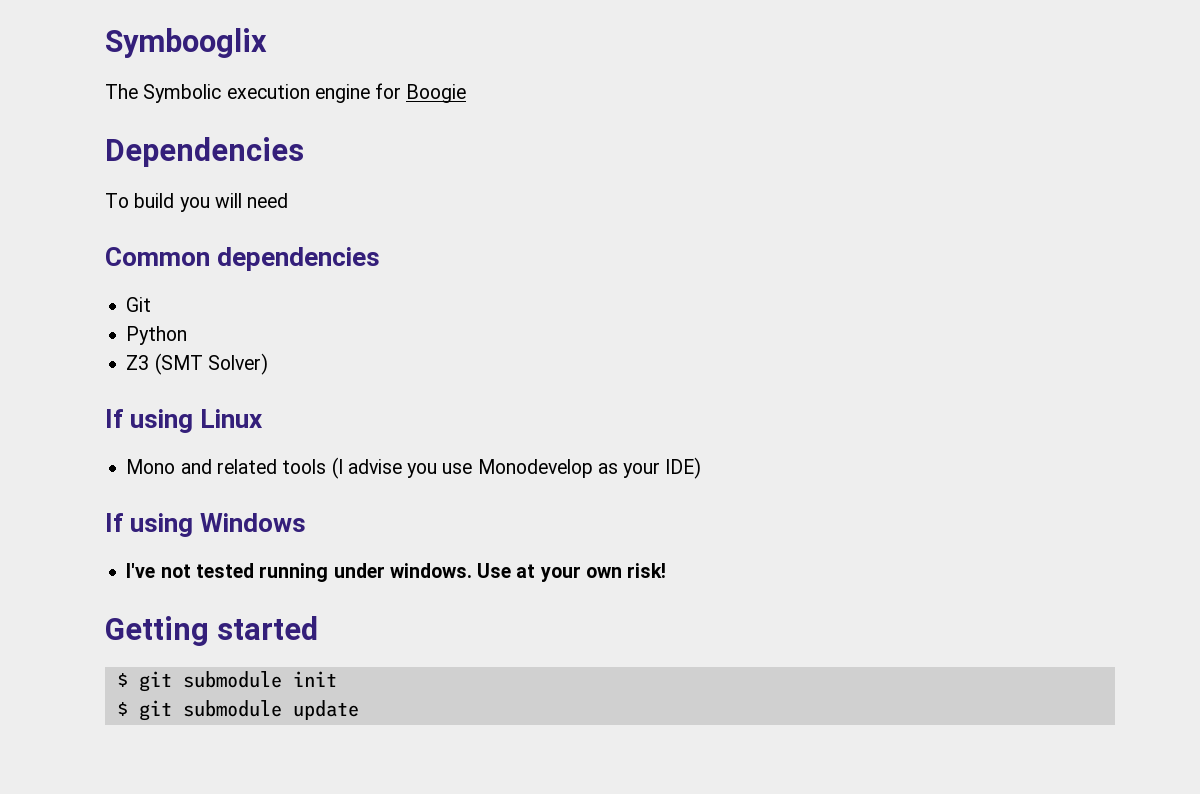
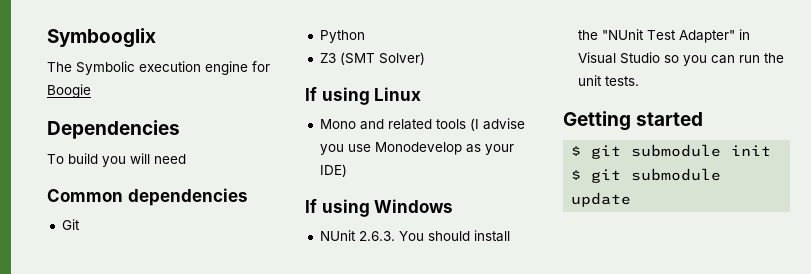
- I've not tested running under windows. Use at your own risk!
+ NUnit 2.6.3. You should install the "NUnit Test Adapter" in Visual Studio so you can run the unit tests.

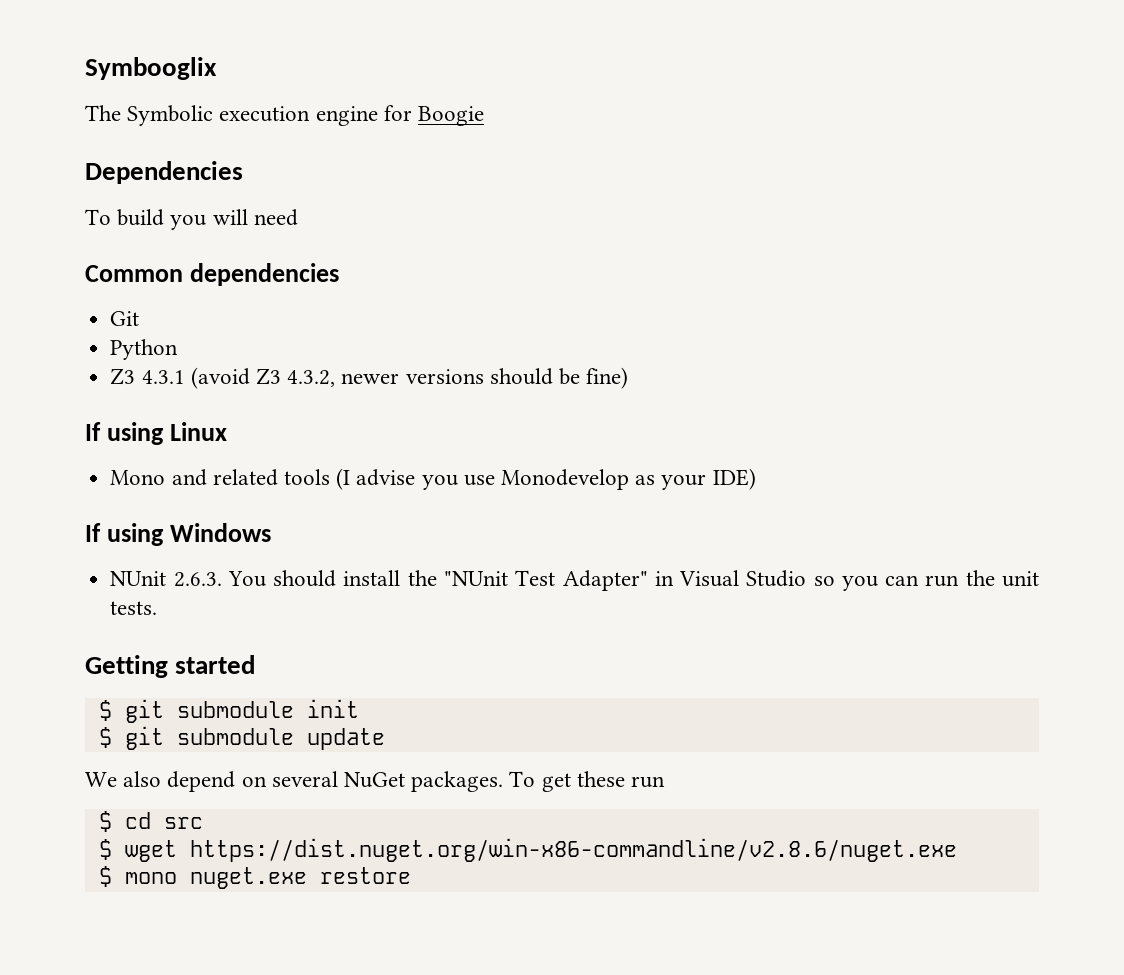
- Z3 (SMT Solver)
+ Z3 4.3.1 (avoid Z3 4.3.2, newer versions should be fine)
+ We also depend on several NuGet packages. To get these run
+ $ cd src
+ $ wget https://dist.nuget.org/win-x86-commandline/v2.8.6/nuget.exe
+ $ mono nuget.exe restore

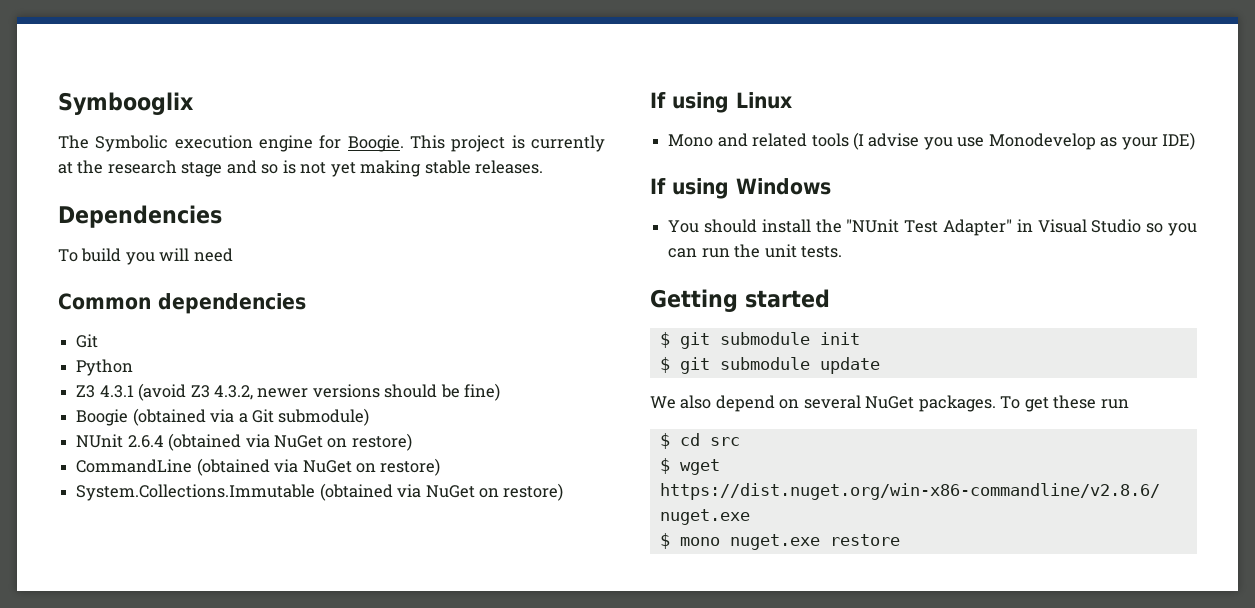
- The Symbolic execution engine for Boogie
+ The Symbolic execution engine for Boogie. This project is currently at the research stage and so is not yet making stable releases.
+ Boogie (obtained via a Git submodule)
+ NUnit 2.6.4 (obtained via NuGet on restore)
+ CommandLine (obtained via NuGet on restore)
+ System.Collections.Immutable (obtained via NuGet on restore)
- NUnit 2.6.3. You should install the "NUnit Test Adapter" in Visual Studio so you can run the unit tests.
+ You should install the "NUnit Test Adapter" in Visual Studio so you can run the unit tests.

